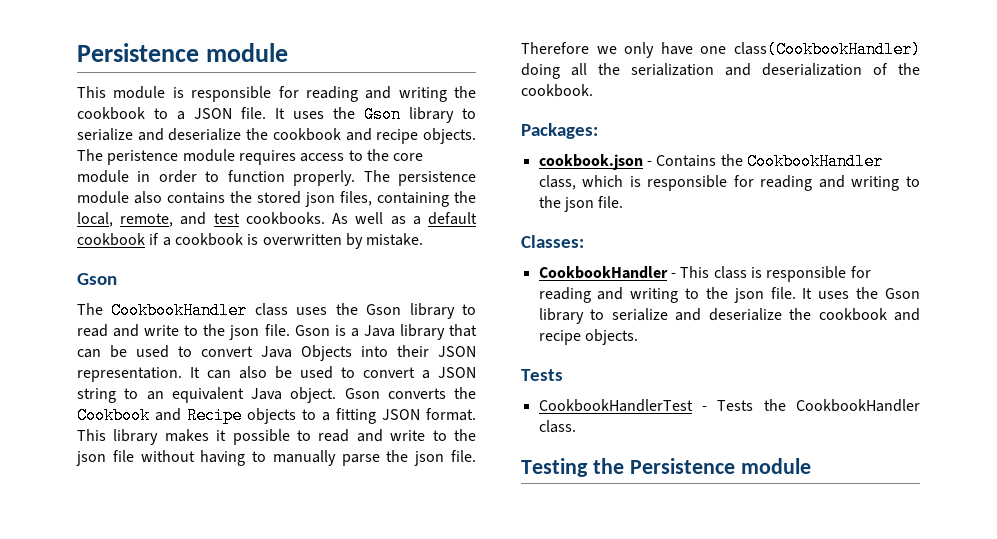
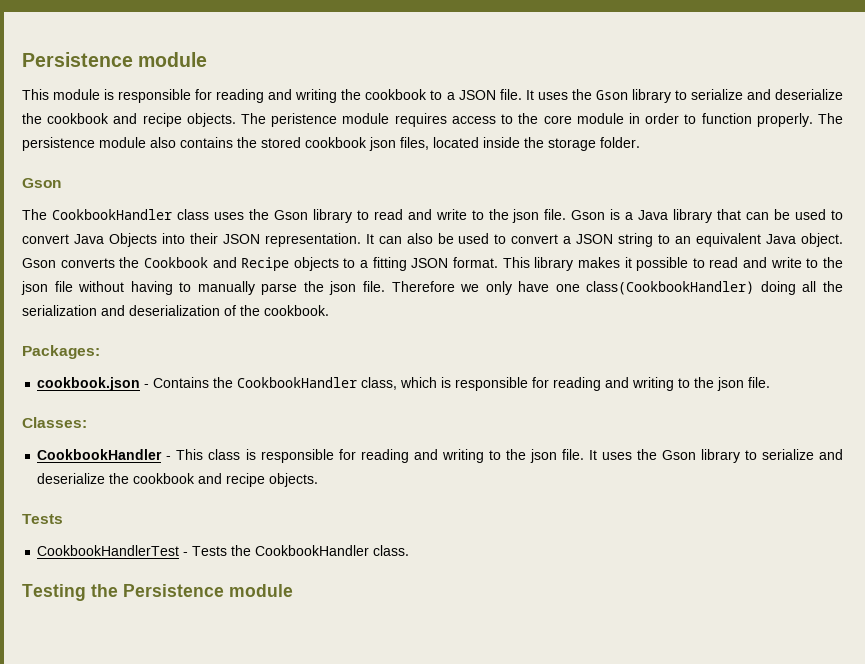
- The persistence module also contains the stored json files, containing the local, remote, and test cookbooks. As well as a default cookbook if a cookbook is overwritten by mistake.
+ The persistence module also contains the stored cookbook json files, located inside the storage folder.

